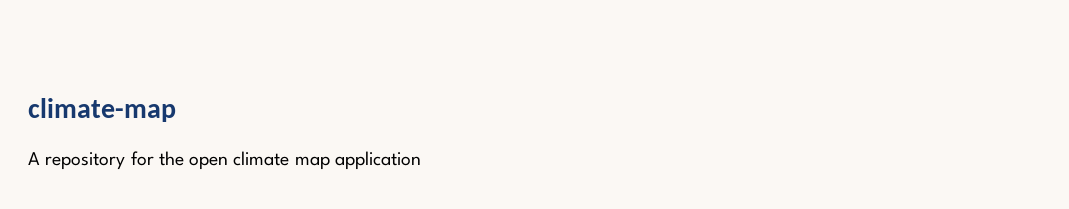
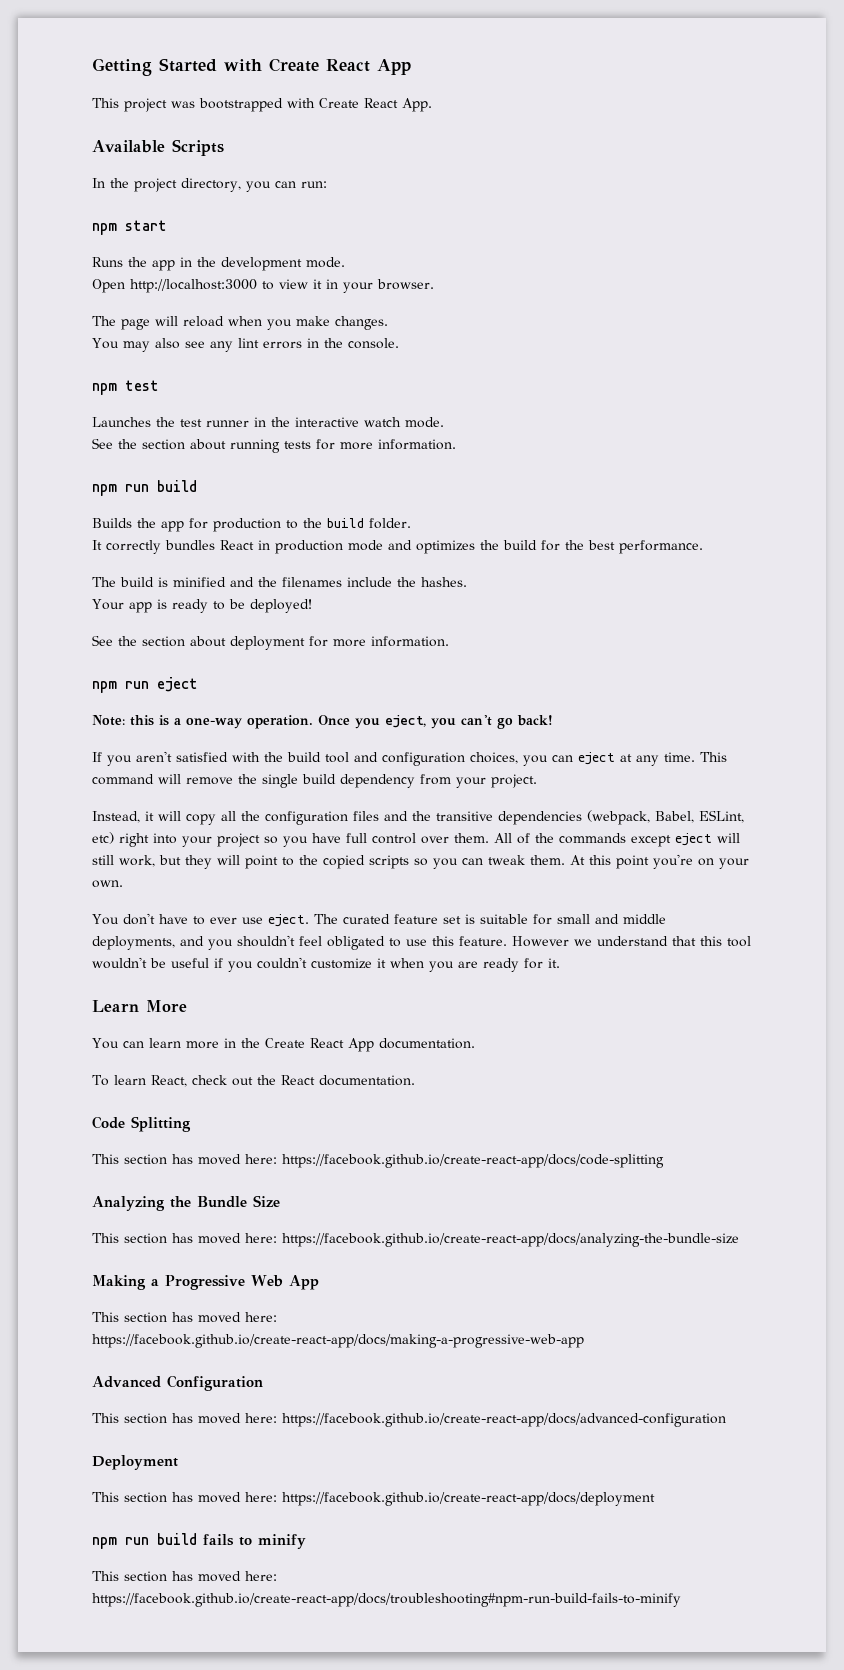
- climate-map
- A repository for the open climate map application
+ Getting Started with Create React App
+ This project was bootstrapped with Create React App.
+ Available Scripts
+ In the project directory, you can run:
+ npm start
+ Runs the app in the development mode.
+ Open http://localhost:3000 to view it in your browser.
+ The page will reload when you make changes.
+ You may also see any lint errors in the console.
+ npm test
+ Launches the test runner in the interactive watch mode.
+ See the section about running tests for more information.
+ npm run build
+ Builds the app for production to the build folder.
+ It correctly bundles React in production mode and optimizes the build for the best performance.
+ The build is minified and the filenames include the hashes.
+ Your app is ready to be deployed!
+ See the section about deployment for more information.
+ npm run eject
+ Note: this is a one-way operation. Once you eject, you can't go back!
+ If you aren't satisfied with the build tool and configuration choices, you can eject at any time. This command will remove the single build dependency from your project.
+ Instead, it will copy all the configuration files and the transitive dependencies (webpack, Babel, ESLint, etc) right into your project so you have full control over them. All of the commands except eject will still work, but they will point to the copied scripts so you can tweak them. At this point you're on your own.
+ You don't have to ever use eject. The curated feature set is suitable for small and middle deployments, and you shouldn't feel obligated to use this feature. However we understand that this tool wouldn't be useful if you couldn't customize it when you are ready for it.
+ Learn More
+ You can learn more in the Create React App documentation.
+ To learn React, check out the React documentation.
+ Code Splitting
+ This section has moved here: https://facebook.github.io/create-react-app/docs/code-splitting
+ Analyzing the Bundle Size
+ This section has moved here: https://facebook.github.io/create-react-app/docs/analyzing-the-bundle-size
+ Making a Progressive Web App
+ This section has moved here: https://facebook.github.io/create-react-app/docs/making-a-progressive-web-app
+ Advanced Configuration
+ This section has moved here: https://facebook.github.io/create-react-app/docs/advanced-configuration
+ Deployment
+ This section has moved here: https://facebook.github.io/create-react-app/docs/deployment
+ npm run build fails to minify
+ This section has moved here: https://facebook.github.io/create-react-app/docs/troubleshooting#npm-run-build-fails-to-minify

